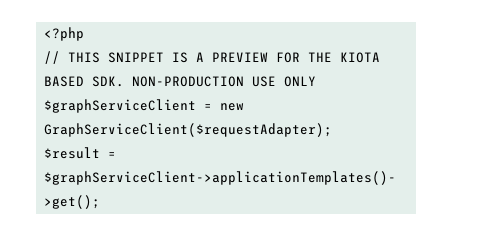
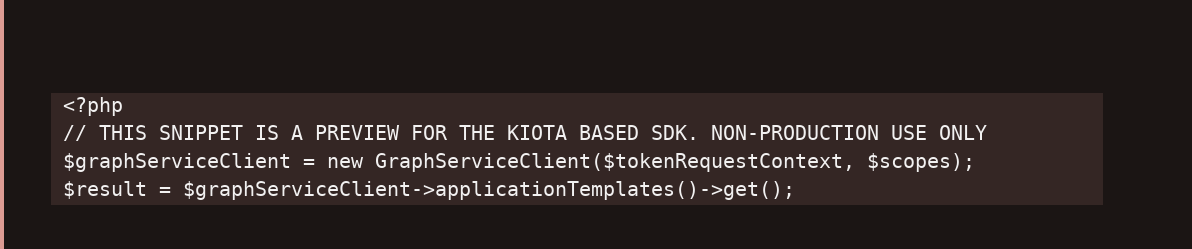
- $graphServiceClient = new GraphServiceClient($requestAdapter);
+ $graphServiceClient = new GraphServiceClient($tokenRequestContext, $scopes);

